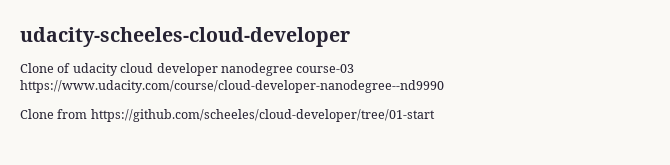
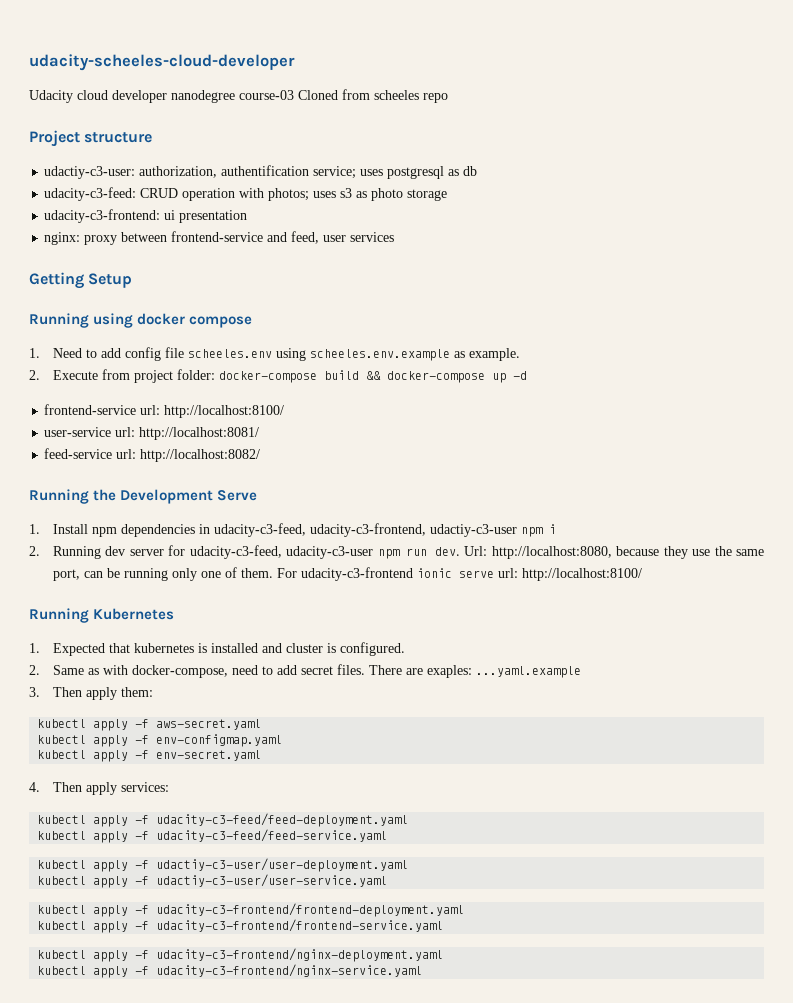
- Clone of udacity cloud developer nanodegree course-03 https://www.udacity.com/course/cloud-developer-nanodegree--nd9990
- Clone from https://github.com/scheeles/cloud-developer/tree/01-start
+ Udacity cloud developer nanodegree course-03 Cloned from scheeles repo
+ Project structure
+ udactiy-c3-user: authorization, authentification service; uses postgresql as db
+ udacity-c3-feed: CRUD operation with photos; uses s3 as photo storage
+ udacity-c3-frontend: ui presentation
+ nginx: proxy between frontend-service and feed, user services
+ Getting Setup
+ Running using docker compose
+ 1. Need to add config file scheeles.env using scheeles.env.example as example.
+ 2. Execute from project folder: docker-compose build && docker-compose up -d
+ frontend-service url: http://localhost:8100/
+ user-service url: http://localhost:8081/
+ feed-service url: http://localhost:8082/
+ Running the Development Serve
+ 1. Install npm dependencies in udacity-c3-feed, udacity-c3-frontend, udactiy-c3-user npm i
+ 2. Running dev server for udacity-c3-feed, udacity-c3-user npm run dev. Url: http://localhost:8080, because they use the same port, can be running only one of them. For udacity-c3-frontend ionic serve url: http://localhost:8100/
+ Running Kubernetes
+ 1. Expected that kubernetes is installed and cluster is configured.
+ 2. Same as with docker-compose, need to add secret files. There are exaples: ...yaml.example
+ 3. Then apply them:
+ kubectl apply -f aws-secret.yaml
+ kubectl apply -f env-configmap.yaml
+ kubectl apply -f env-secret.yaml
+ 4. Then apply services:
+ kubectl apply -f udacity-c3-feed/feed-deployment.yaml
+ kubectl apply -f udacity-c3-feed/feed-service.yaml
+ kubectl apply -f udactiy-c3-user/user-deployment.yaml
+ kubectl apply -f udactiy-c3-user/user-service.yaml
+ kubectl apply -f udacity-c3-frontend/frontend-deployment.yaml
+ kubectl apply -f udacity-c3-frontend/frontend-service.yaml
+ kubectl apply -f udacity-c3-frontend/nginx-deployment.yaml
+ kubectl apply -f udacity-c3-frontend/nginx-service.yaml

